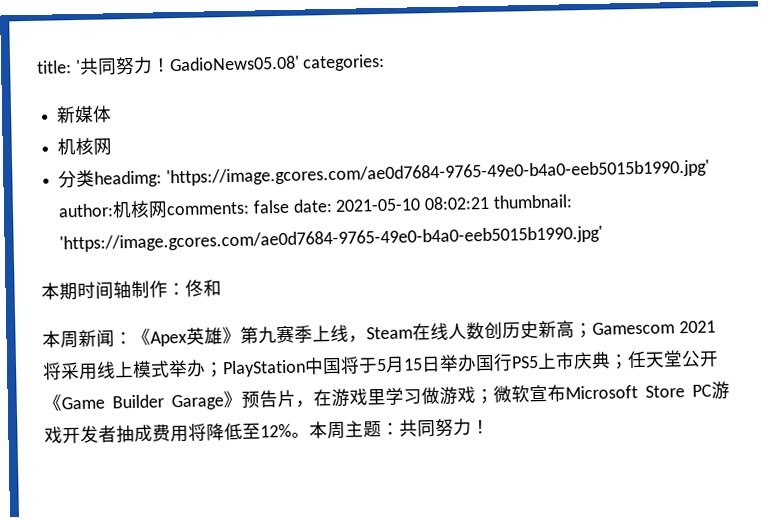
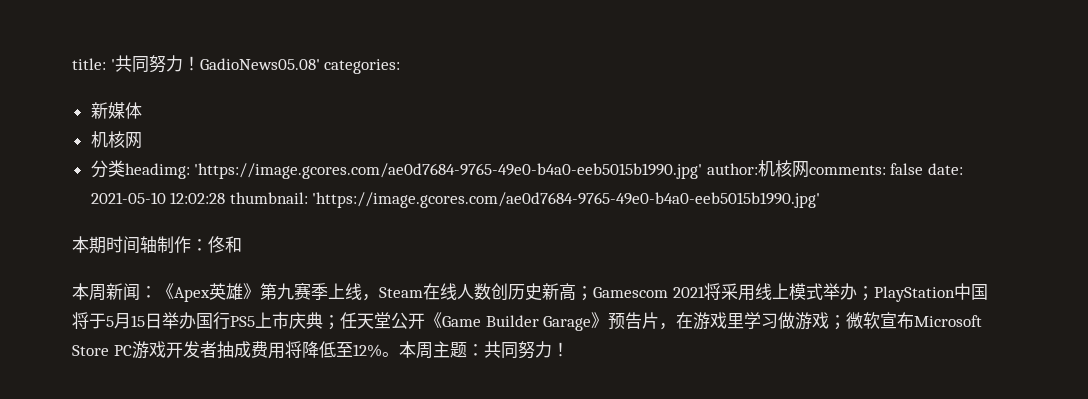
- 分类headimg: 'https://image.gcores.com/ae0d7684-9765-49e0-b4a0-eeb5015b1990.jpg' author:机核网comments: false date: 2021-05-10 08:02:21 thumbnail: 'https://image.gcores.com/ae0d7684-9765-49e0-b4a0-eeb5015b1990.jpg'
+ 分类headimg: 'https://image.gcores.com/ae0d7684-9765-49e0-b4a0-eeb5015b1990.jpg' author:机核网comments: false date: 2021-05-10 12:02:28 thumbnail: 'https://image.gcores.com/ae0d7684-9765-49e0-b4a0-eeb5015b1990.jpg'

